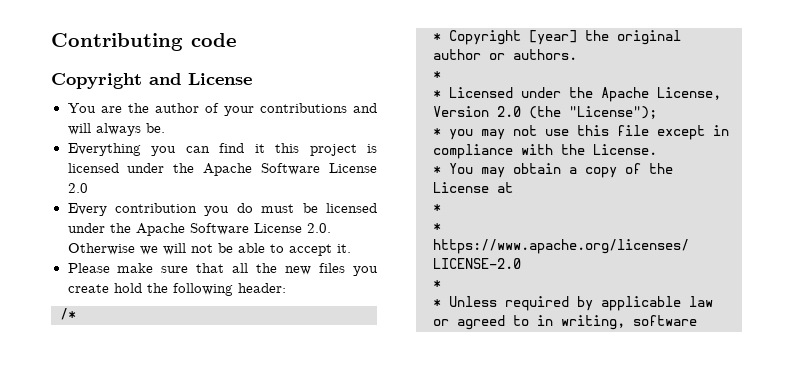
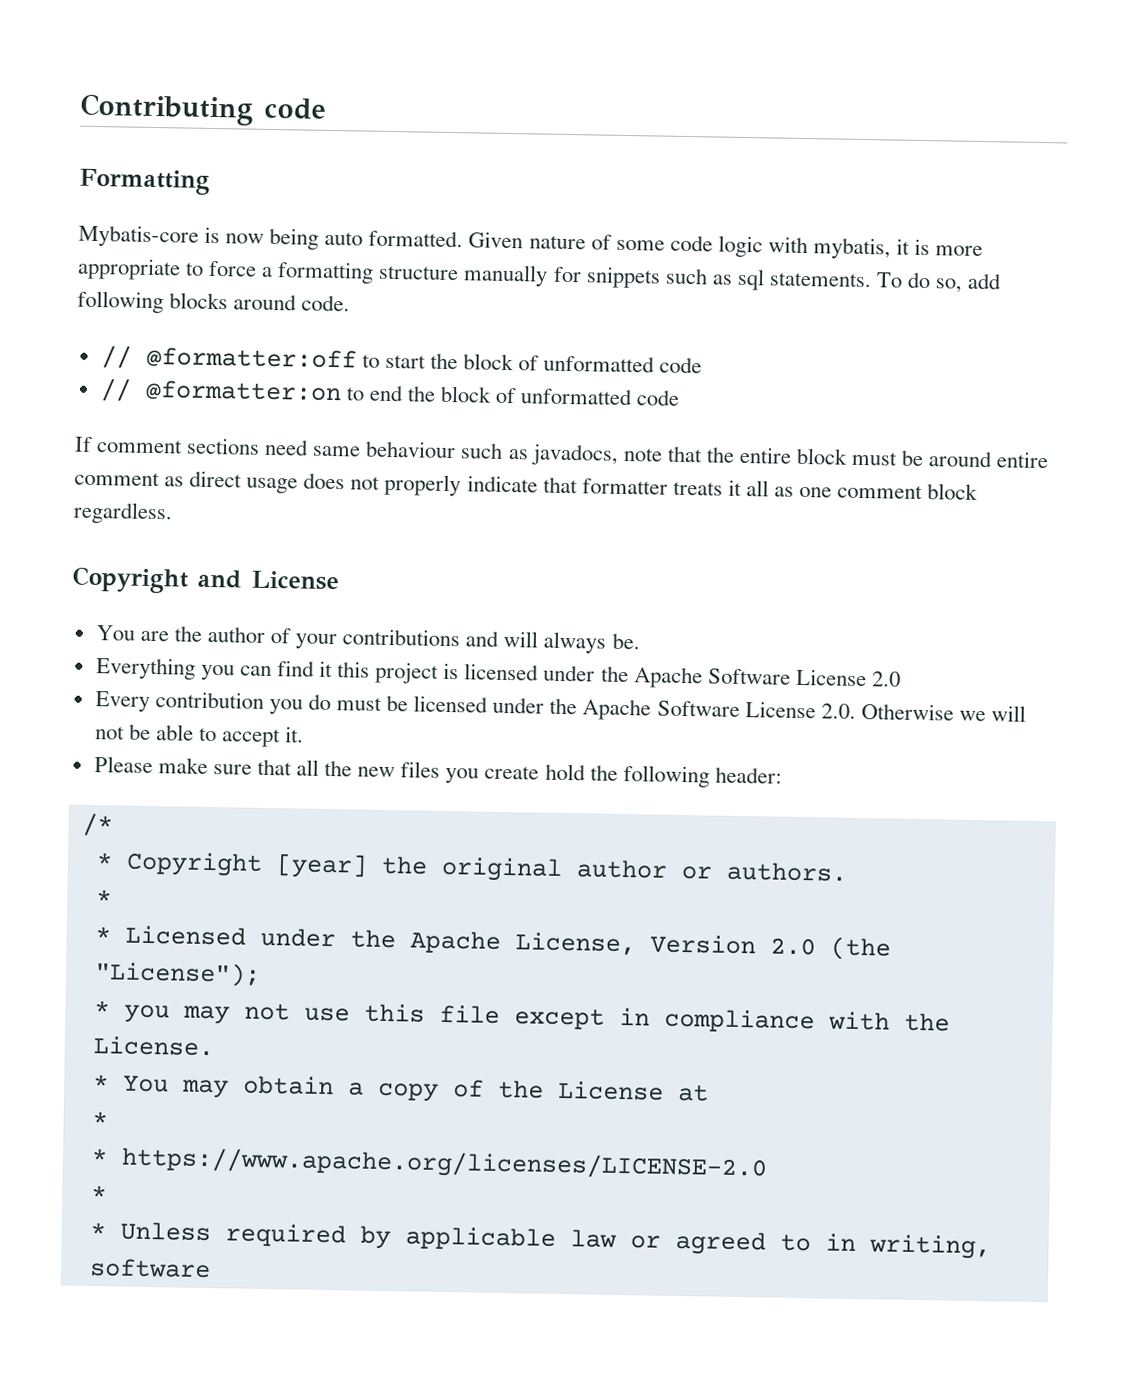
+ Formatting
+ Mybatis-core is now being auto formatted. Given nature of some code logic with mybatis, it is more appropriate to force a formatting structure manually for snippets such as sql statements. To do so, add following blocks around code.
+ // @formatter:off to start the block of unformatted code
+ // @formatter:on to end the block of unformatted code
+ If comment sections need same behaviour such as javadocs, note that the entire block must be around entire comment as direct usage does not properly indicate that formatter treats it all as one comment block regardless.

